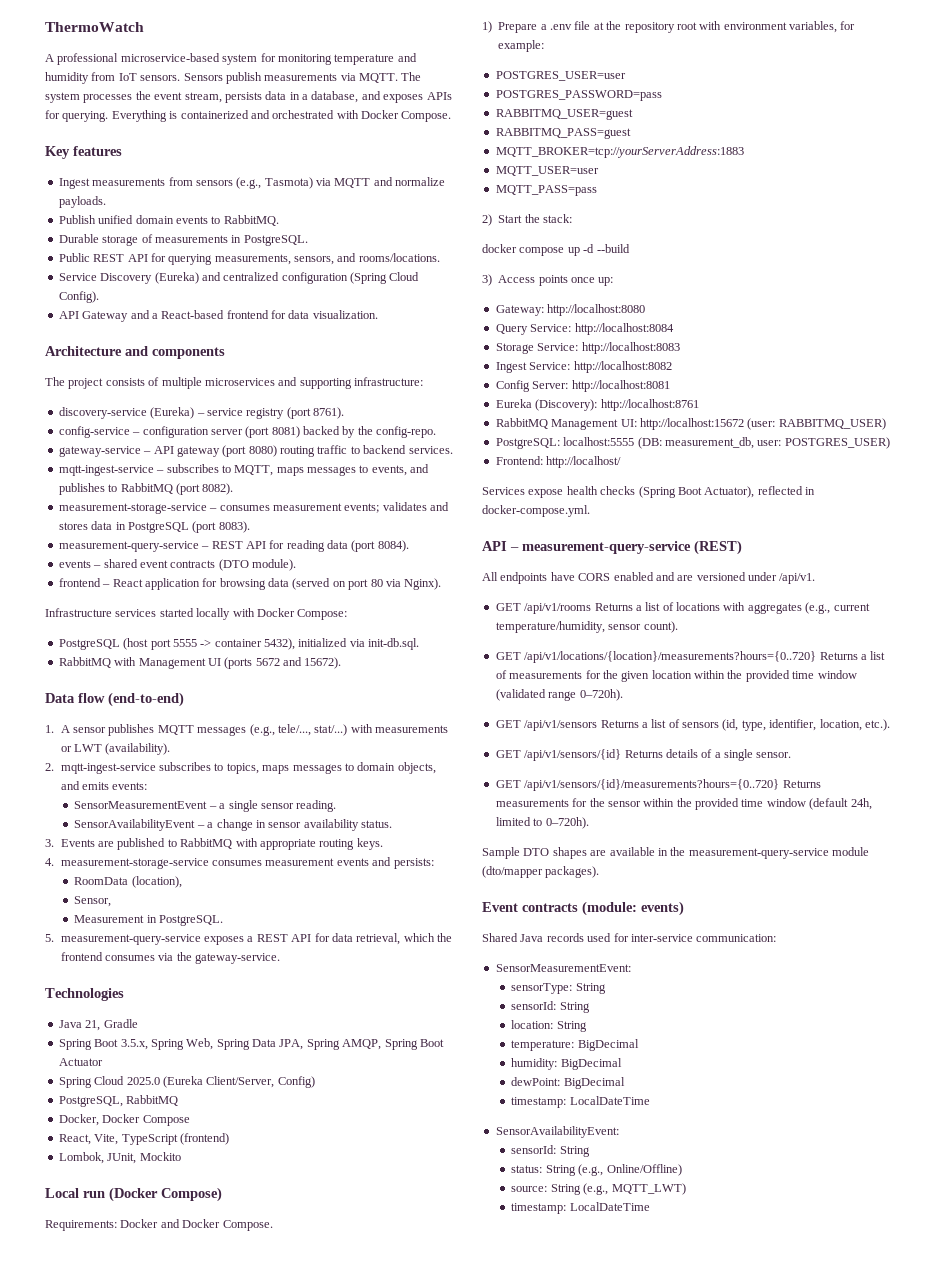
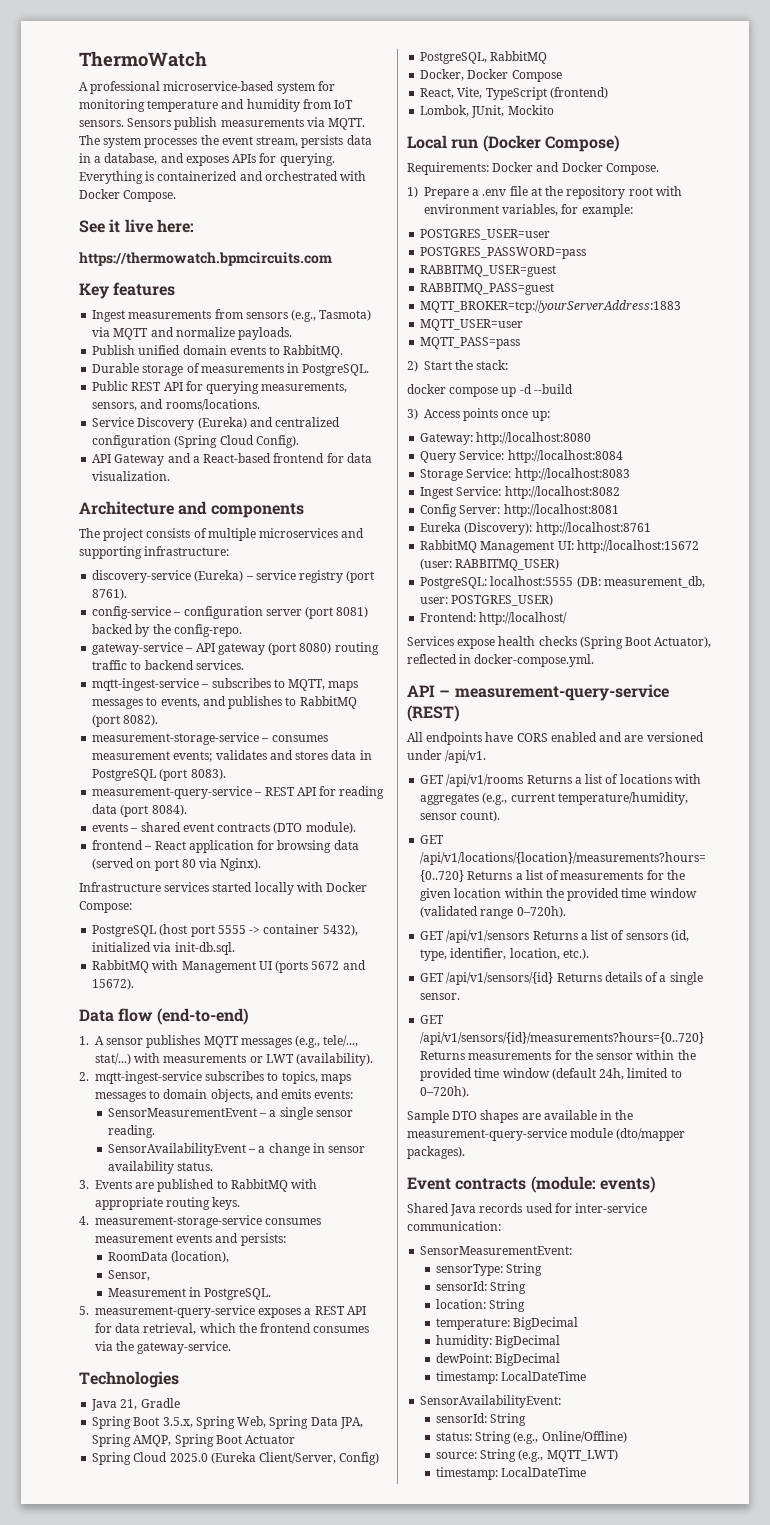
+ See it live here:
+ https://thermowatch.bpmcircuits.com

